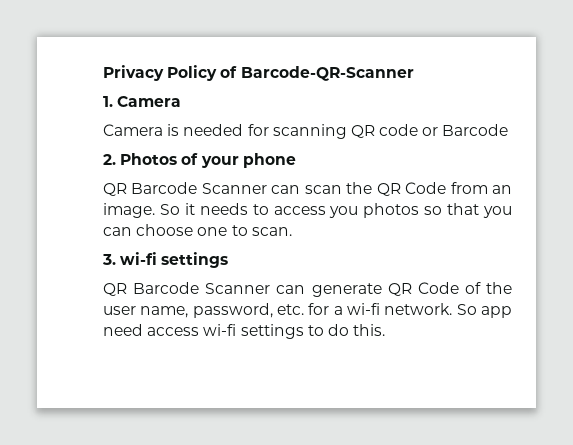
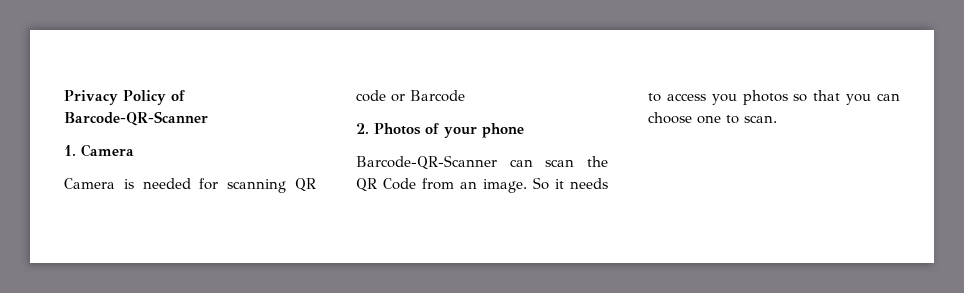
- QR Barcode Scanner can scan the QR Code from an image.
+ Barcode-QR-Scanner can scan the QR Code from an image.
- 3. wi-fi settings
- QR Barcode Scanner can generate QR Code of the user name, password, etc. for a wi-fi network. So app need access wi-fi settings to do this.

